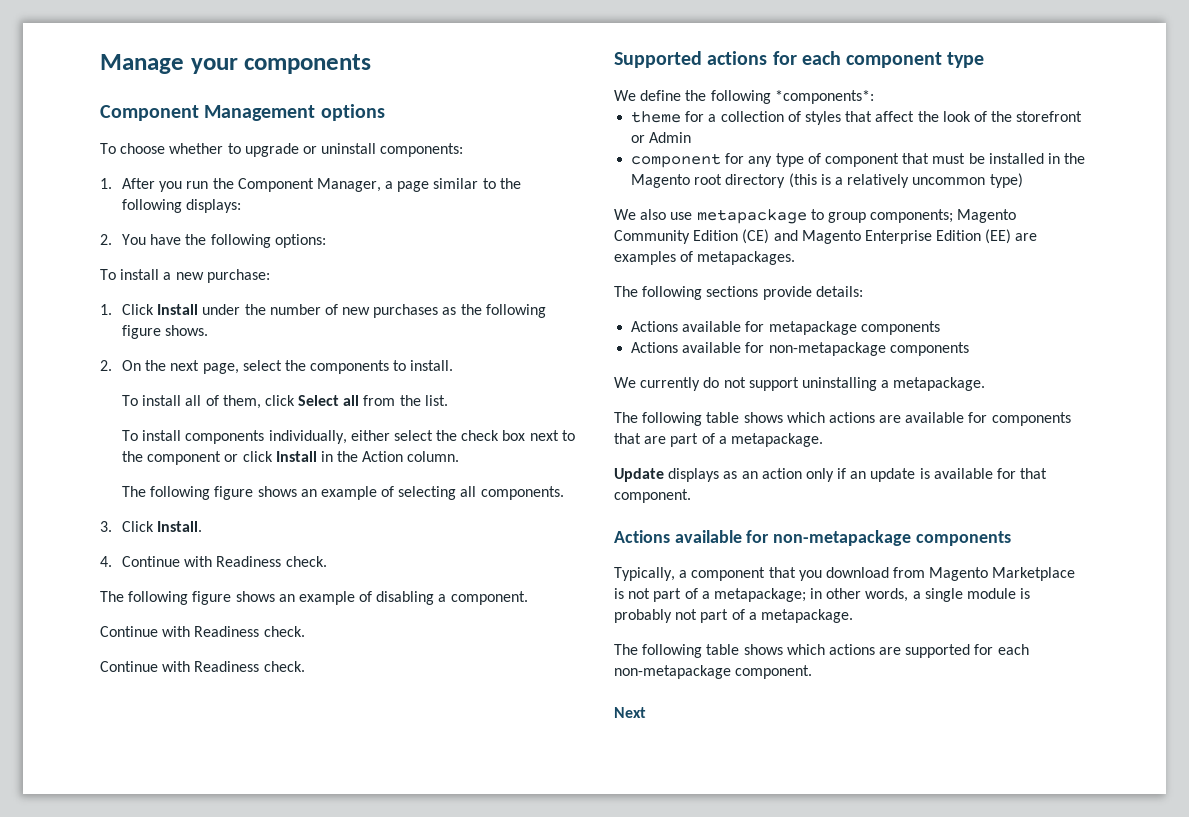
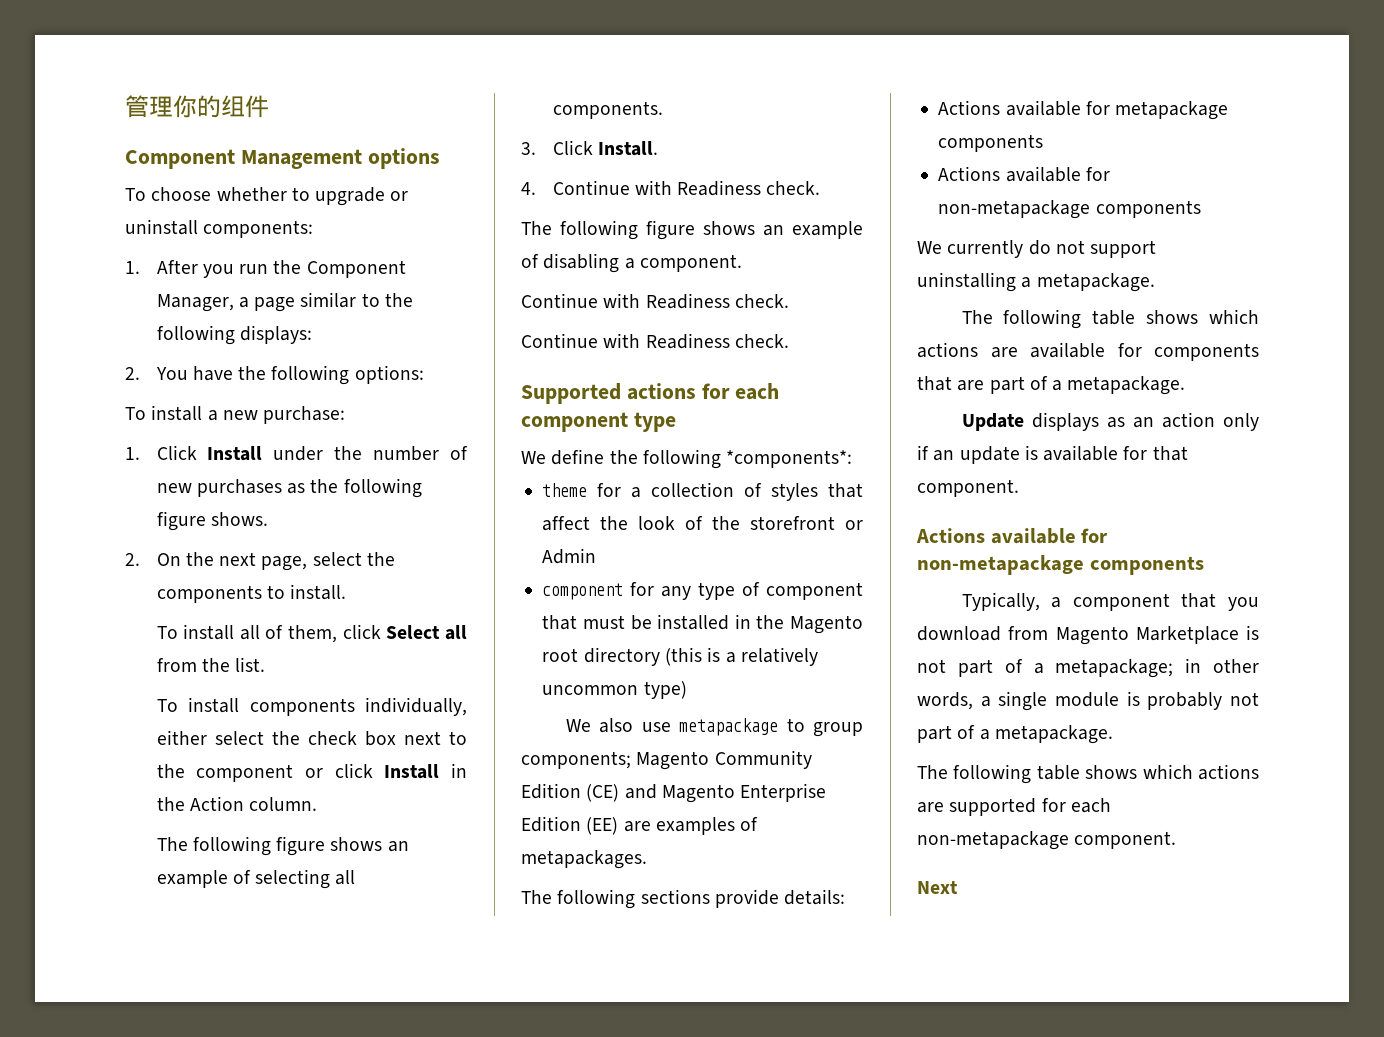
- Manage your components
+ 管理你的组件

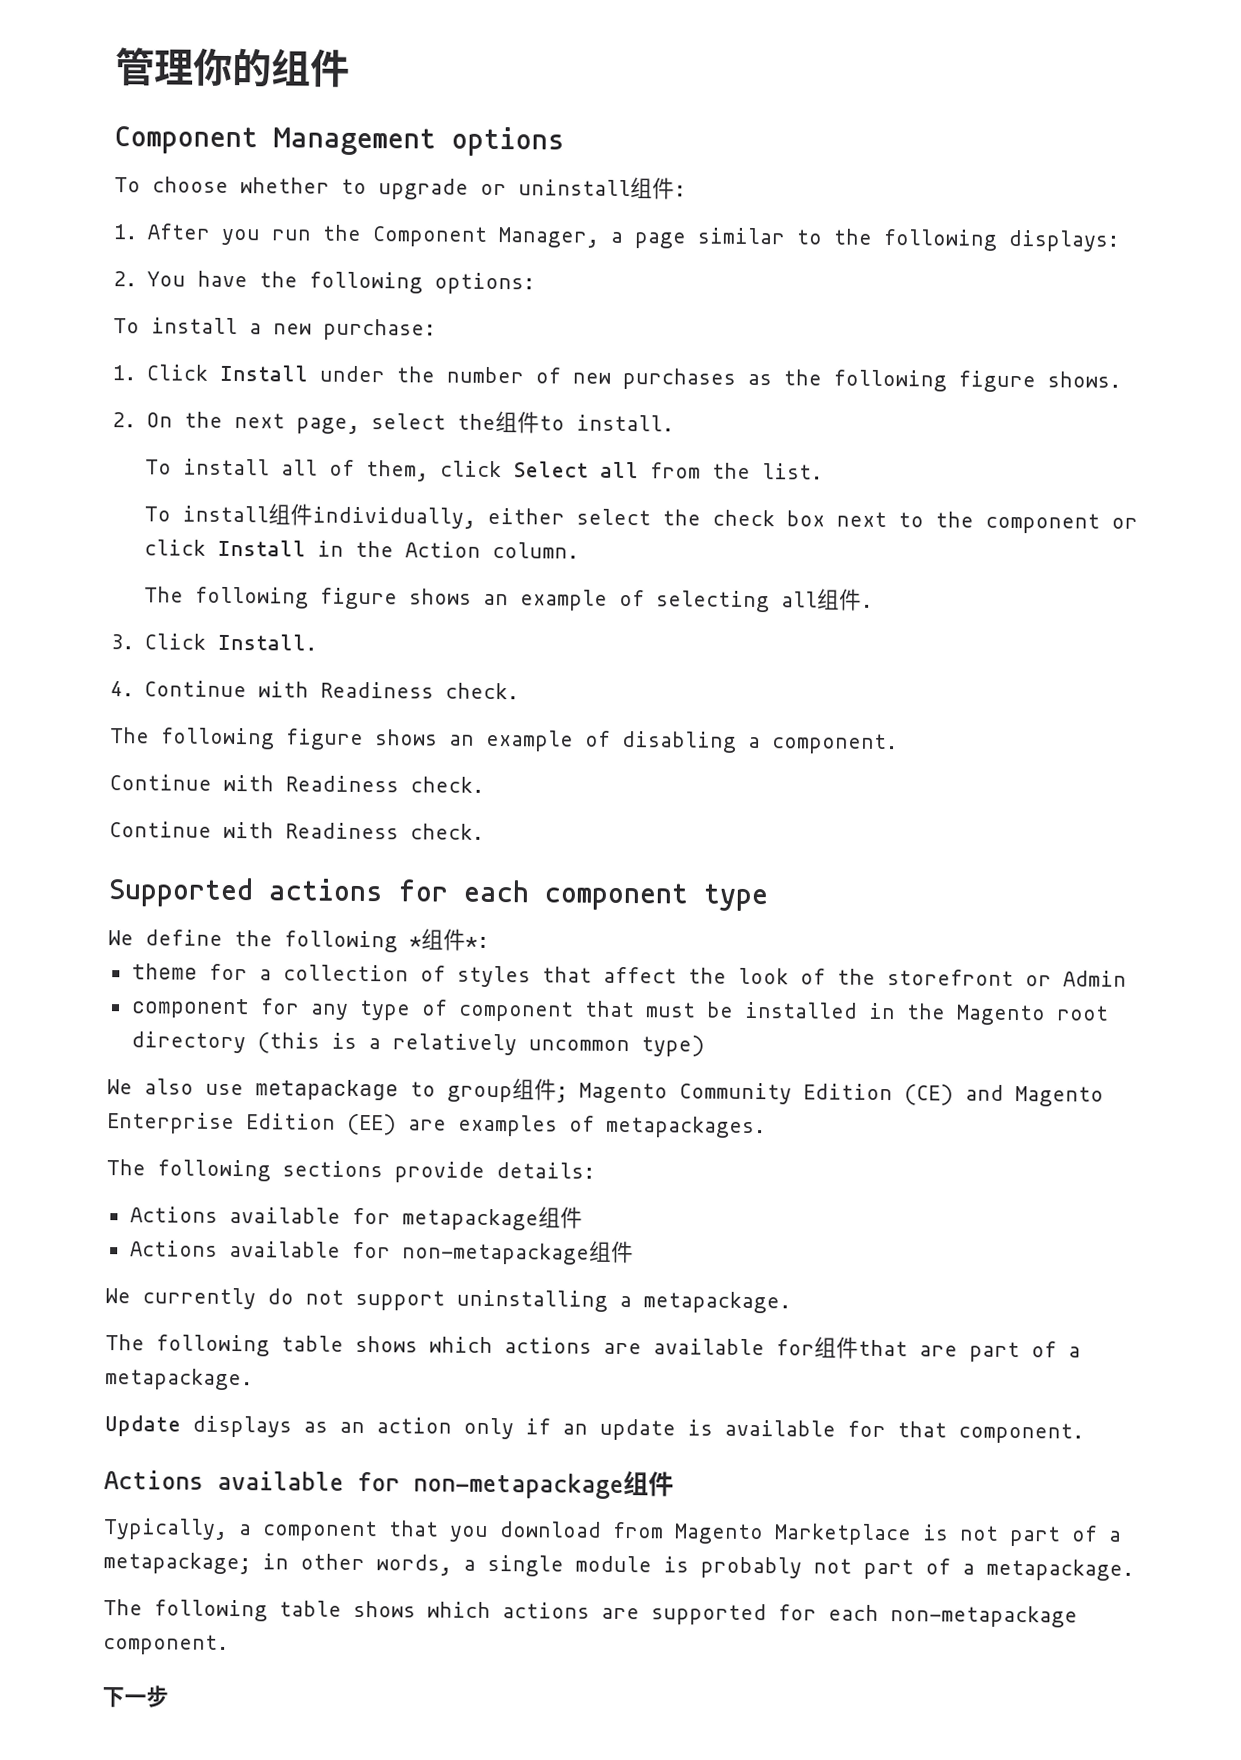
- To choose whether to upgrade or uninstall components:
+ To choose whether to upgrade or uninstall组件:
- 2. On the next page, select the components to install.
+ 2. On the next page, select the组件to install.
- To install components individually, either select the check box next to the component or click Install in the Action column.
+ To install组件individually, either select the check box next to the component or click Install in the Action column.
- The following figure shows an example of selecting all components.
+ The following figure shows an example of selecting all组件.
- We define the following *components*:
+ We define the following *组件*:
- We also use metapackage to group components; Magento Community Edition (CE) and Magento Enterprise Edition (EE) are examples of metapackages.
+ We also use metapackage to group组件; Magento Community Edition (CE) and Magento Enterprise Edition (EE) are examples of metapackages.
- Actions available for metapackage components
- Actions available for non-metapackage components
+ Actions available for metapackage组件
+ Actions available for non-metapackage组件
- The following table shows which actions are available for components that are part of a metapackage.
+ The following table shows which actions are available for组件that are part of a metapackage.
  Update displays as an action only if an update is available for that component.
- Actions available for non-metapackage components
+ Actions available for non-metapackage组件
- Next
+ 下一步

